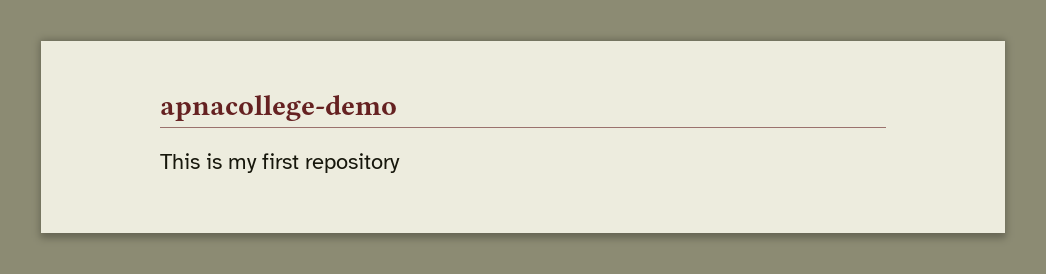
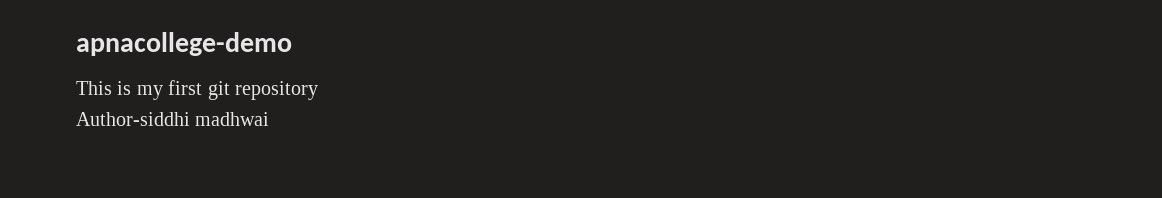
- This is my first repository
+ This is my first git repository
+ Author-siddhi madhwai

